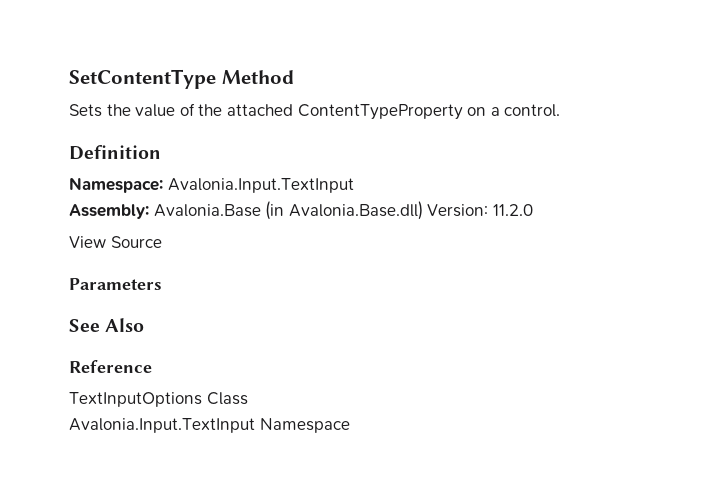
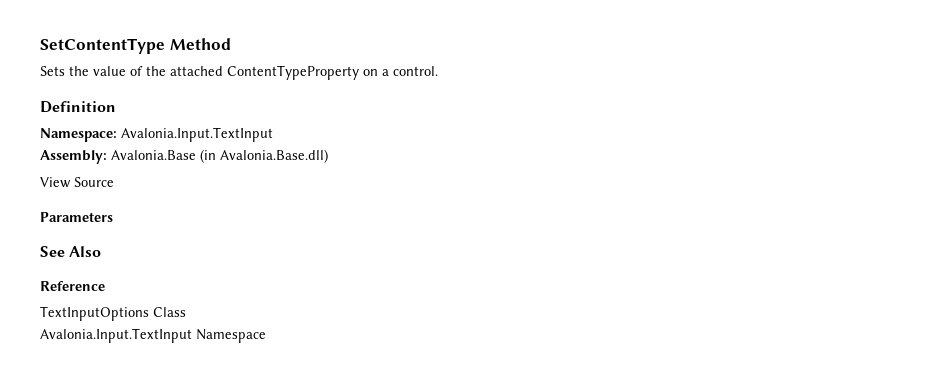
- Assembly: Avalonia.Base (in Avalonia.Base.dll) Version: 11.2.0
+ Assembly: Avalonia.Base (in Avalonia.Base.dll)

